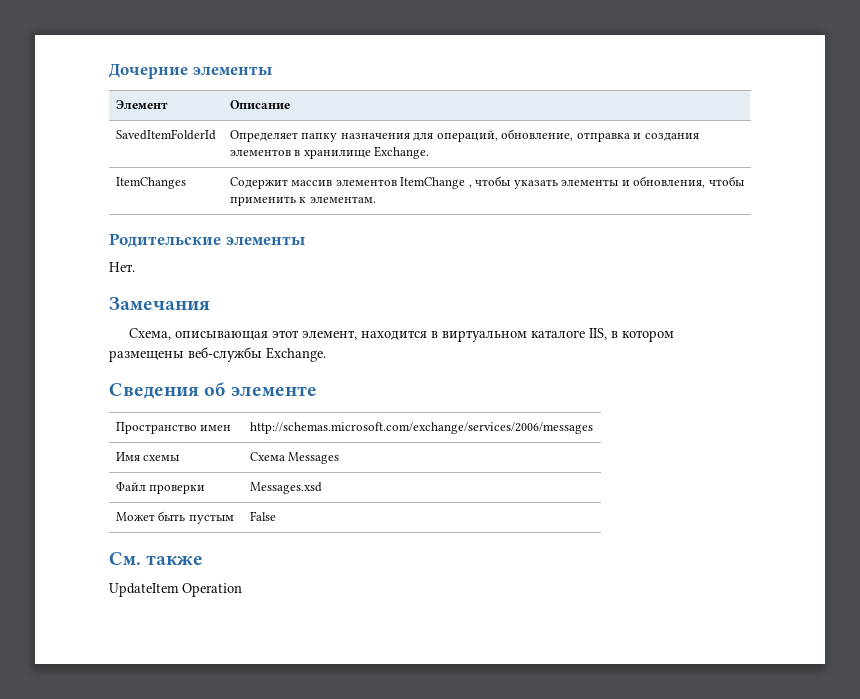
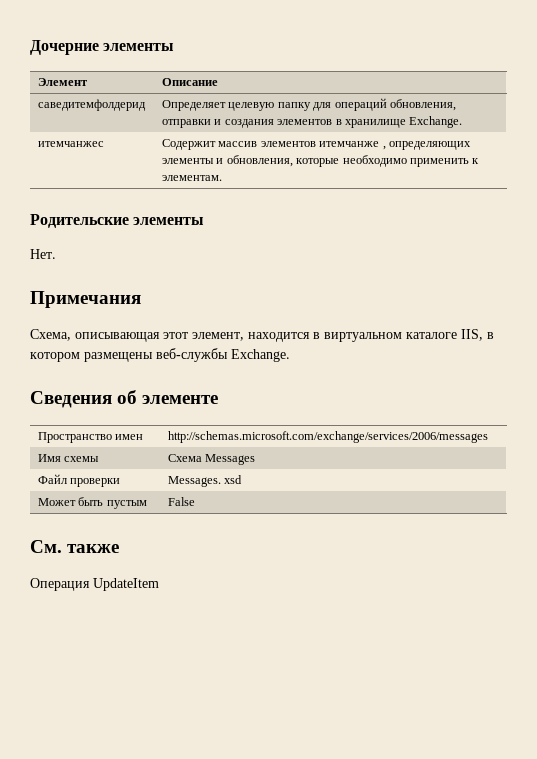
- SavedItemFolderId | Определяет папку назначения для операций, обновление, отправка и создания элементов в хранилище Exchange.
+ саведитемфолдерид | Определяет целевую папку для операций обновления, отправки и создания элементов в хранилище Exchange.
- ItemChanges | Содержит массив элементов ItemChange , чтобы указать элементы и обновления, чтобы применить к элементам.
+ итемчанжес | Содержит массив элементов итемчанже , определяющих элементы и обновления, которые необходимо применить к элементам.
- Замечания
+ Примечания
- Файл проверки | Messages.xsd
+ Файл проверки | Messages. xsd
- UpdateItem Operation
+ Операция UpdateItem

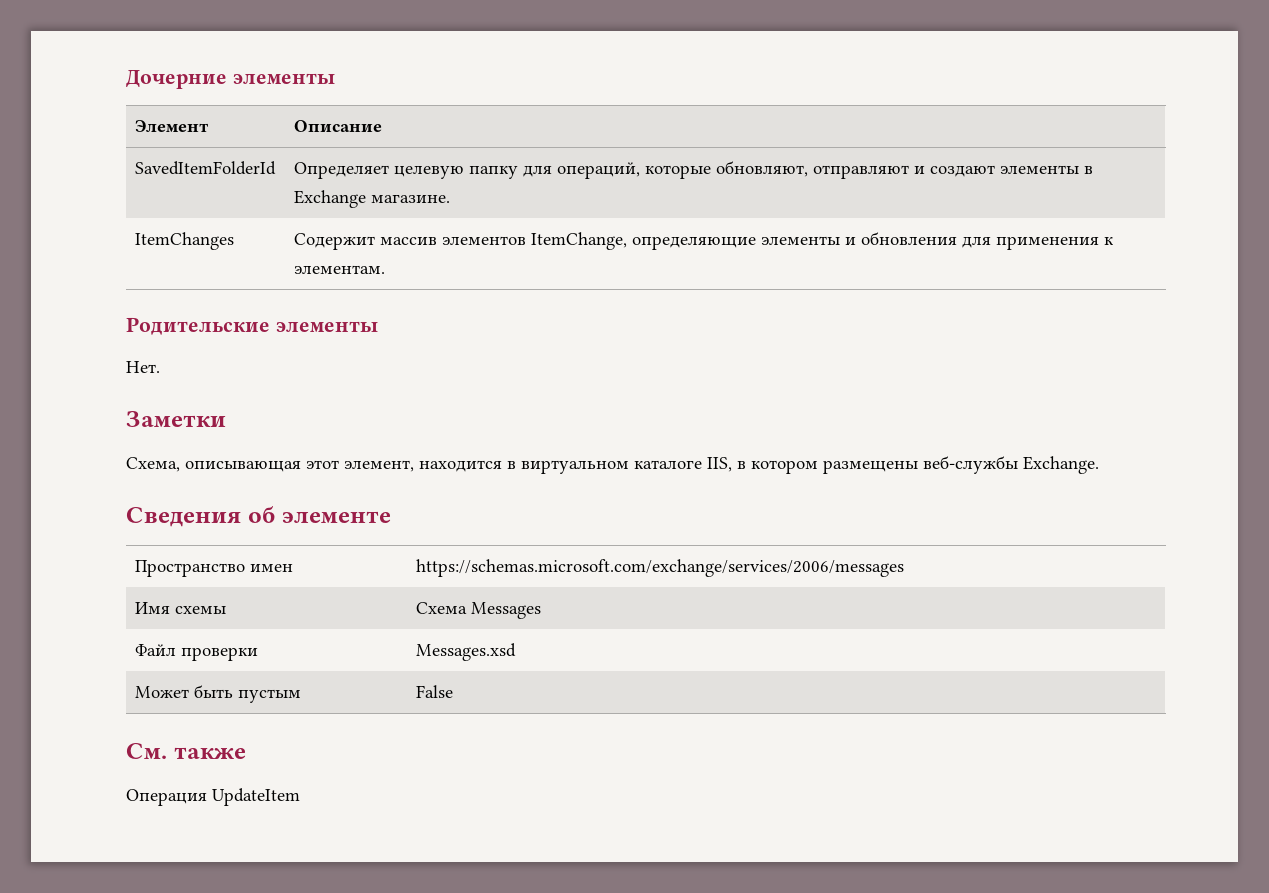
- саведитемфолдерид | Определяет целевую папку для операций обновления, отправки и создания элементов в хранилище Exchange.
- итемчанжес | Содержит массив элементов итемчанже , определяющих элементы и обновления, которые необходимо применить к элементам.
+ SavedItemFolderId | Определяет целевую папку для операций, которые обновляют, отправляют и создают элементы в Exchange магазине.
+ ItemChanges | Содержит массив элементов ItemChange, определяющие элементы и обновления для применения к элементам.
- Примечания
+ Заметки
- Пространство имен | http://schemas.microsoft.com/exchange/services/2006/messages
+ Пространство имен | https://schemas.microsoft.com/exchange/services/2006/messages
- Файл проверки | Messages. xsd
+ Файл проверки | Messages.xsd

